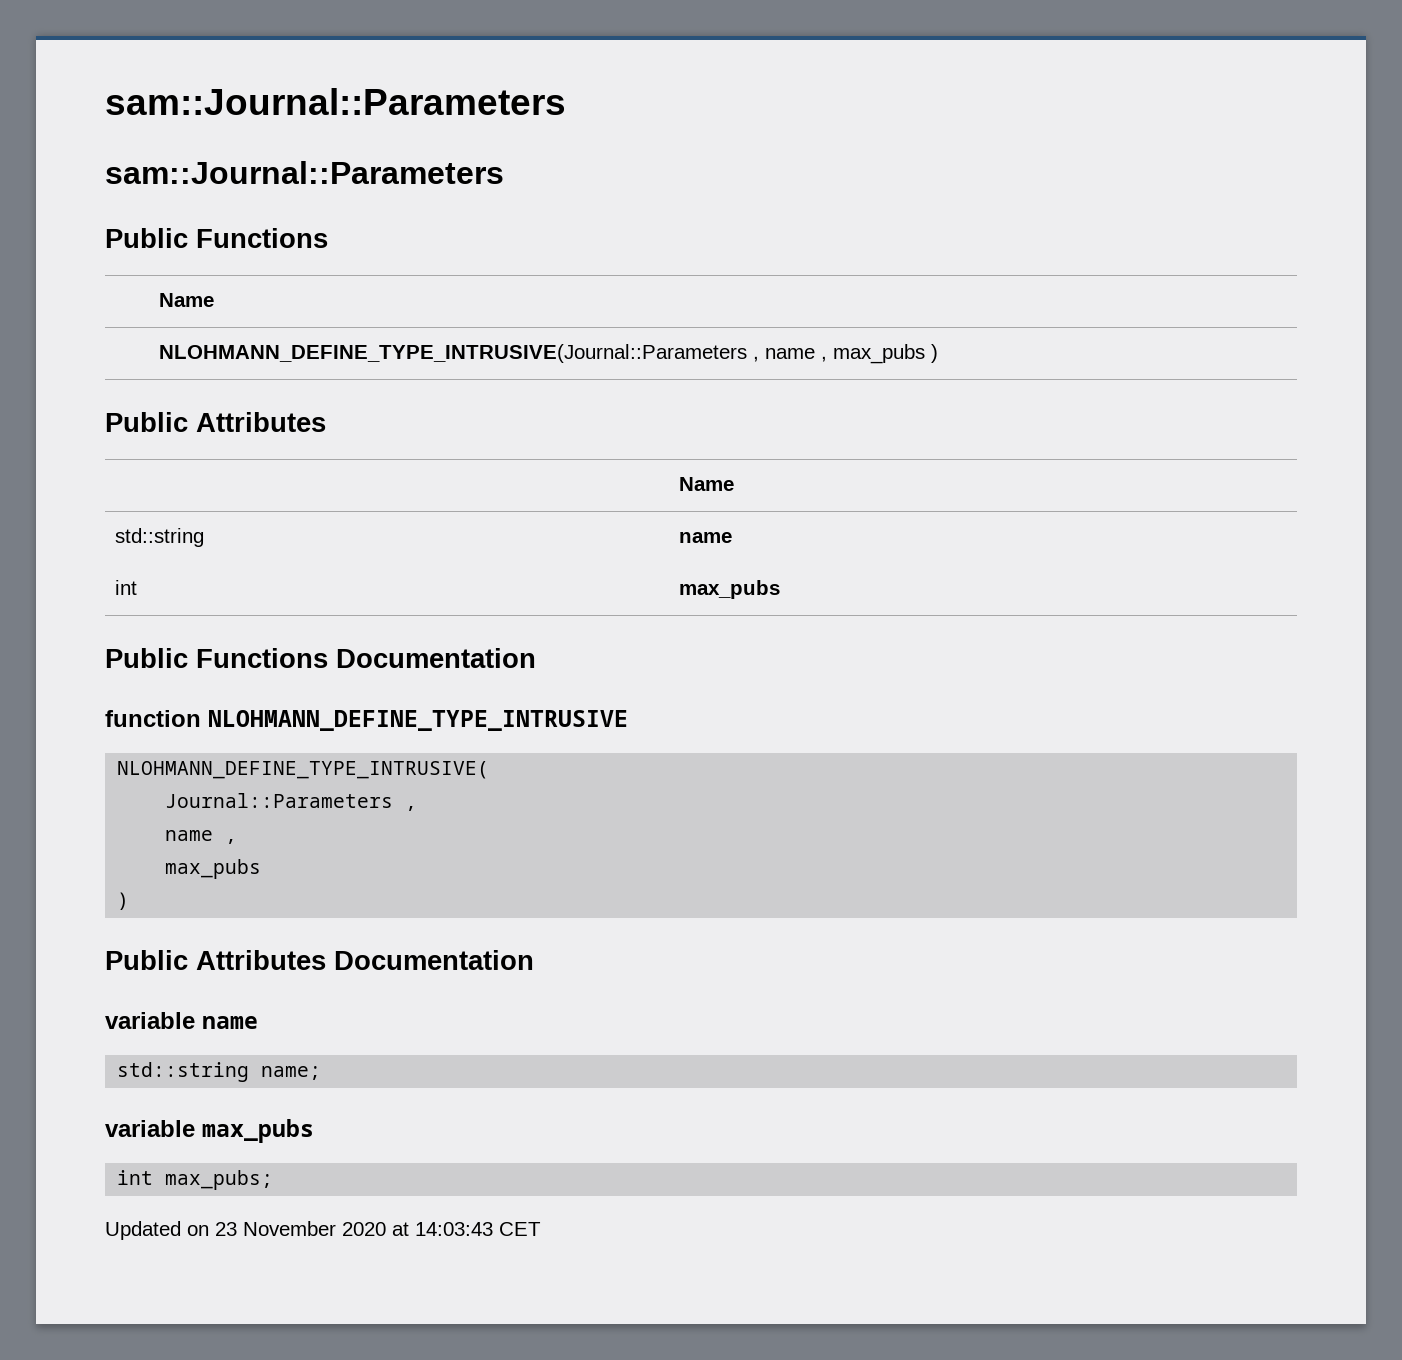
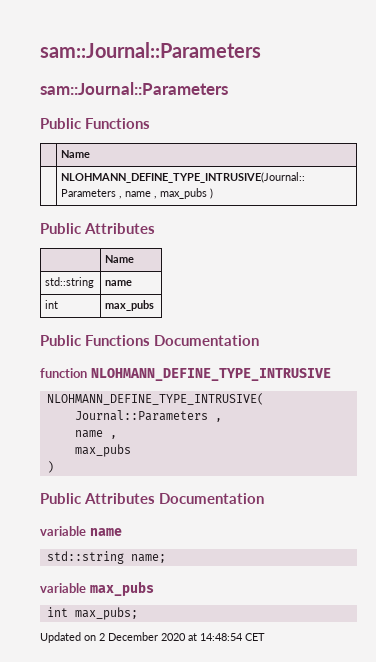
- Updated on 23 November 2020 at 14:03:43 CET
+ Updated on 2 December 2020 at 14:48:54 CET

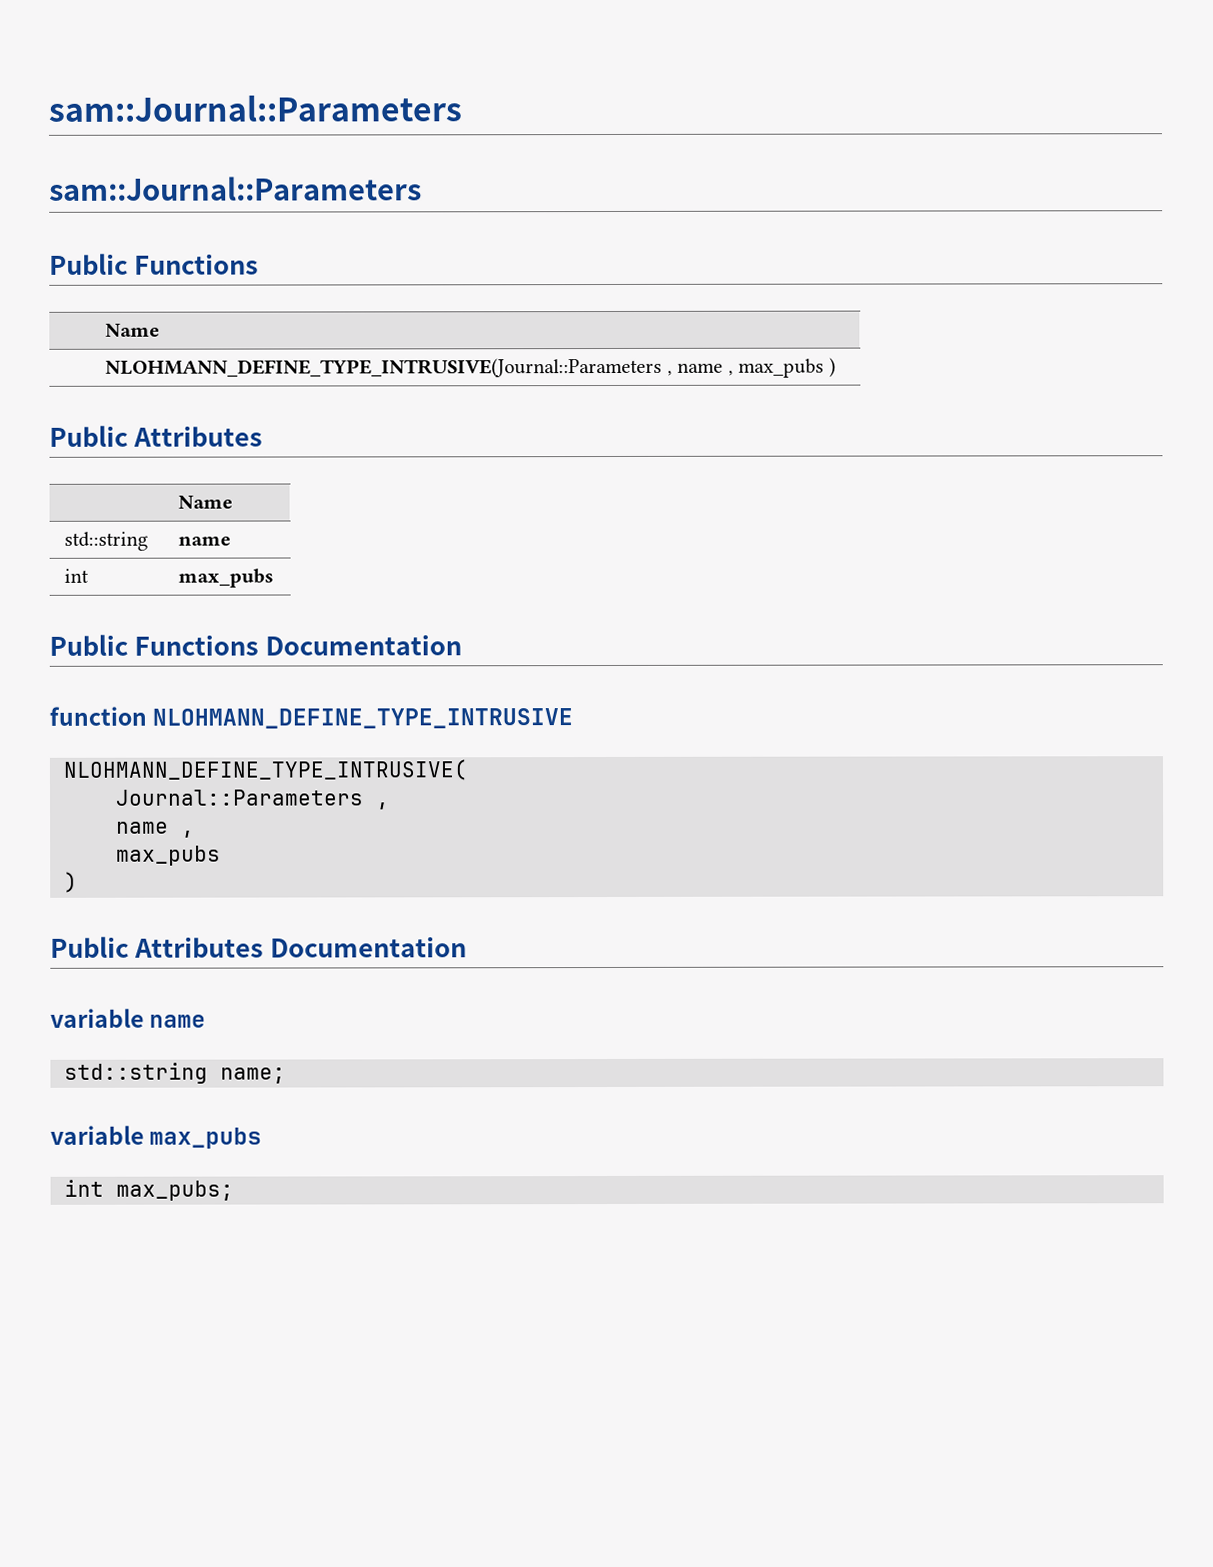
- Updated on 2 December 2020 at 14:48:54 CET

